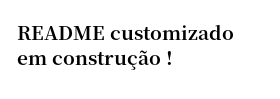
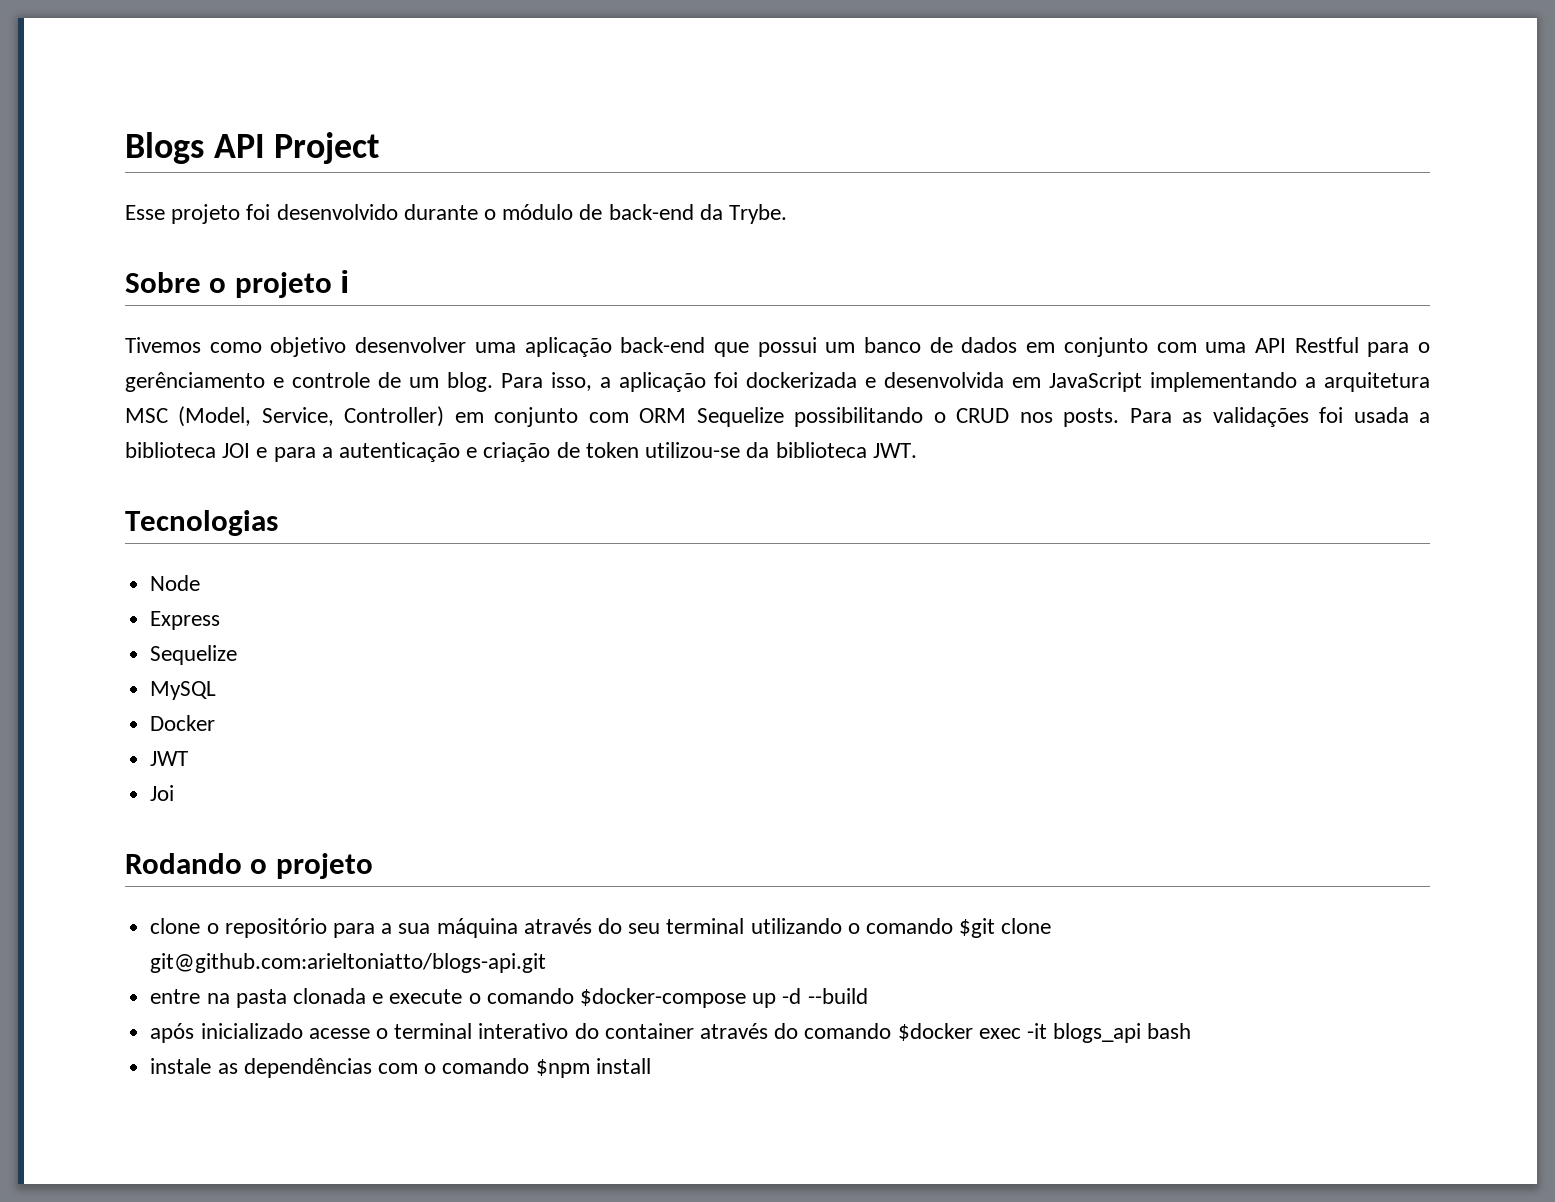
- README customizado em construção !
+ Blogs API Project
+ Esse projeto foi desenvolvido durante o módulo de back-end da Trybe.
+ Sobre o projeto ℹ
+ Tivemos como objetivo desenvolver uma aplicação back-end que possui um banco de dados em conjunto com uma API Restful para o gerênciamento e controle de um blog. Para isso, a aplicação foi dockerizada e desenvolvida em JavaScript implementando a arquitetura MSC (Model, Service, Controller) em conjunto com ORM Sequelize possibilitando o CRUD nos posts. Para as validações foi usada a biblioteca JOI e para a autenticação e criação de token utilizou-se da biblioteca JWT.
+ Tecnologias
+ Node
+ Express
+ Sequelize
+ MySQL
+ Docker
+ JWT
+ Joi
+ Rodando o projeto
+ clone o repositório para a sua máquina através do seu terminal utilizando o comando $git clone git@github.com:arieltoniatto/blogs-api.git
+ entre na pasta clonada e execute o comando $docker-compose up -d --build
+ após inicializado acesse o terminal interativo do container através do comando $docker exec -it blogs_api bash
+ instale as dependências com o comando $npm install

